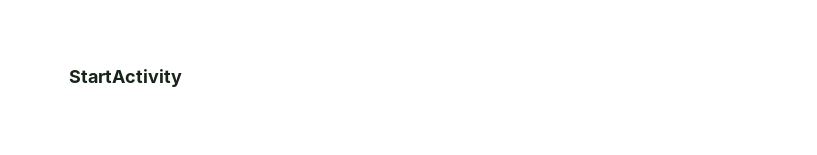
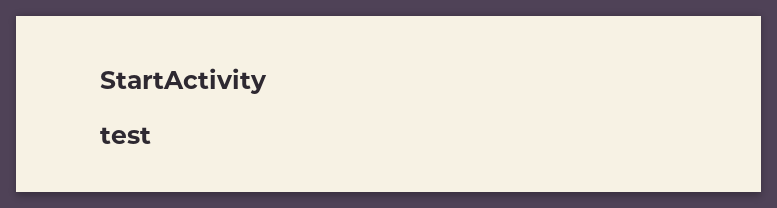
+ test

